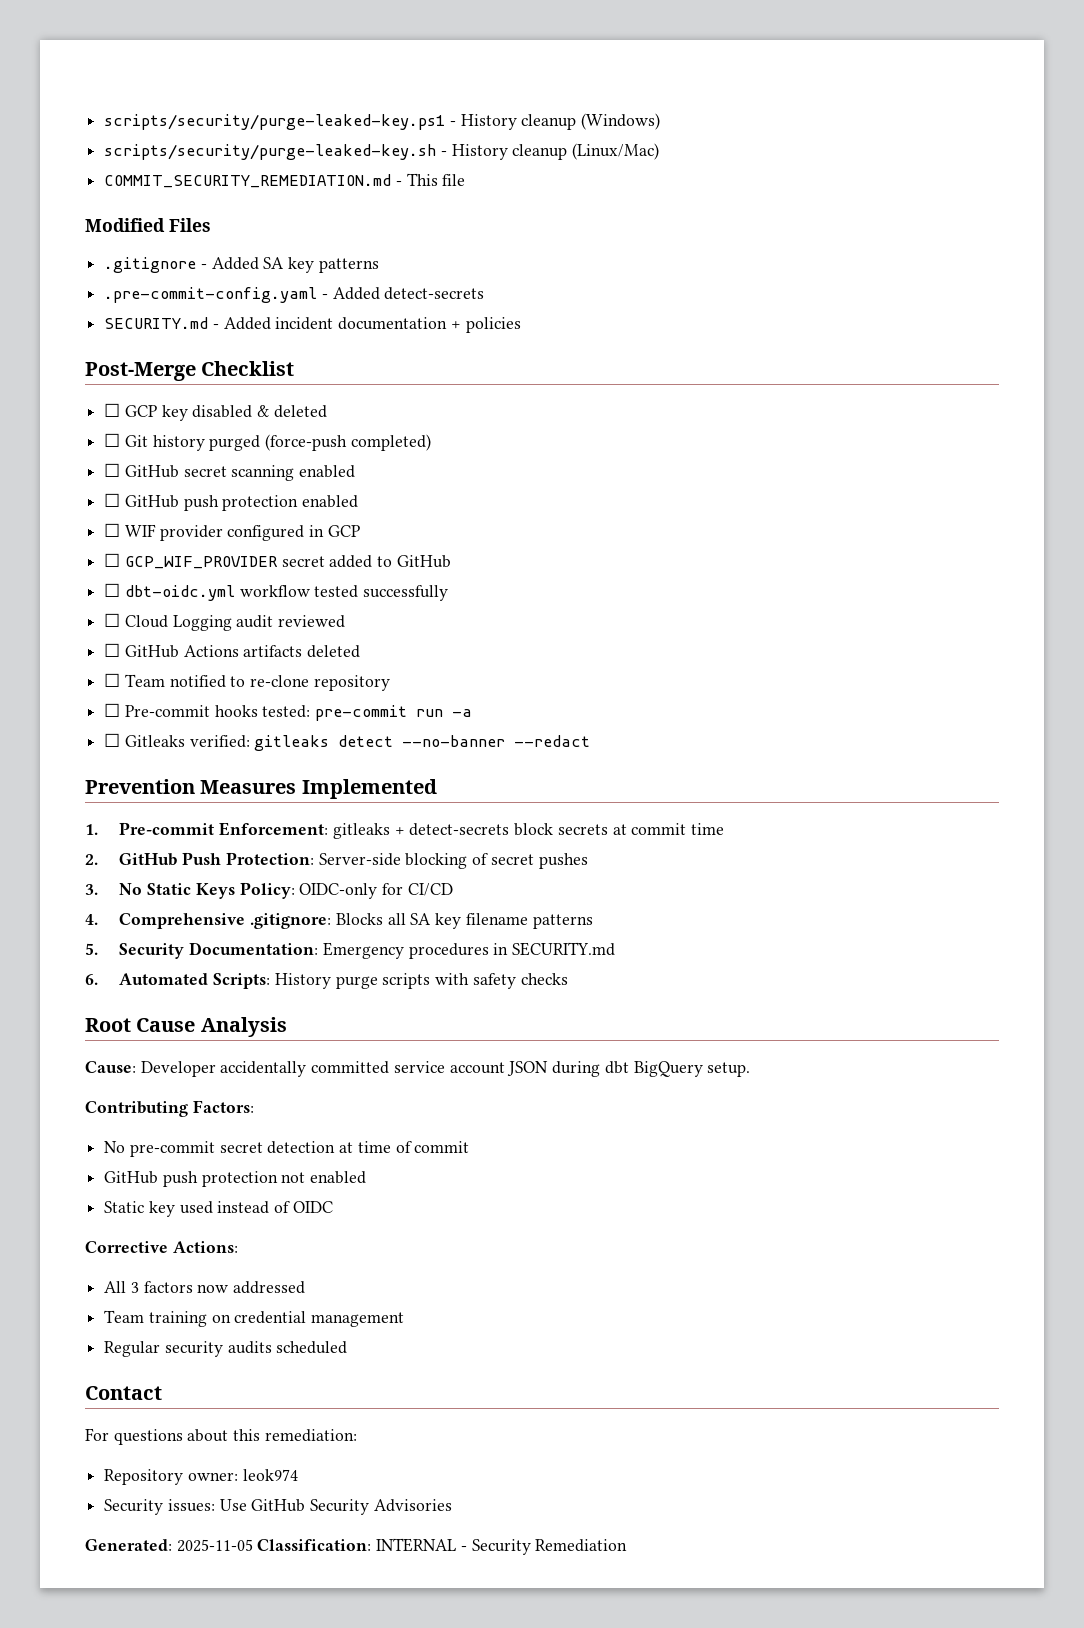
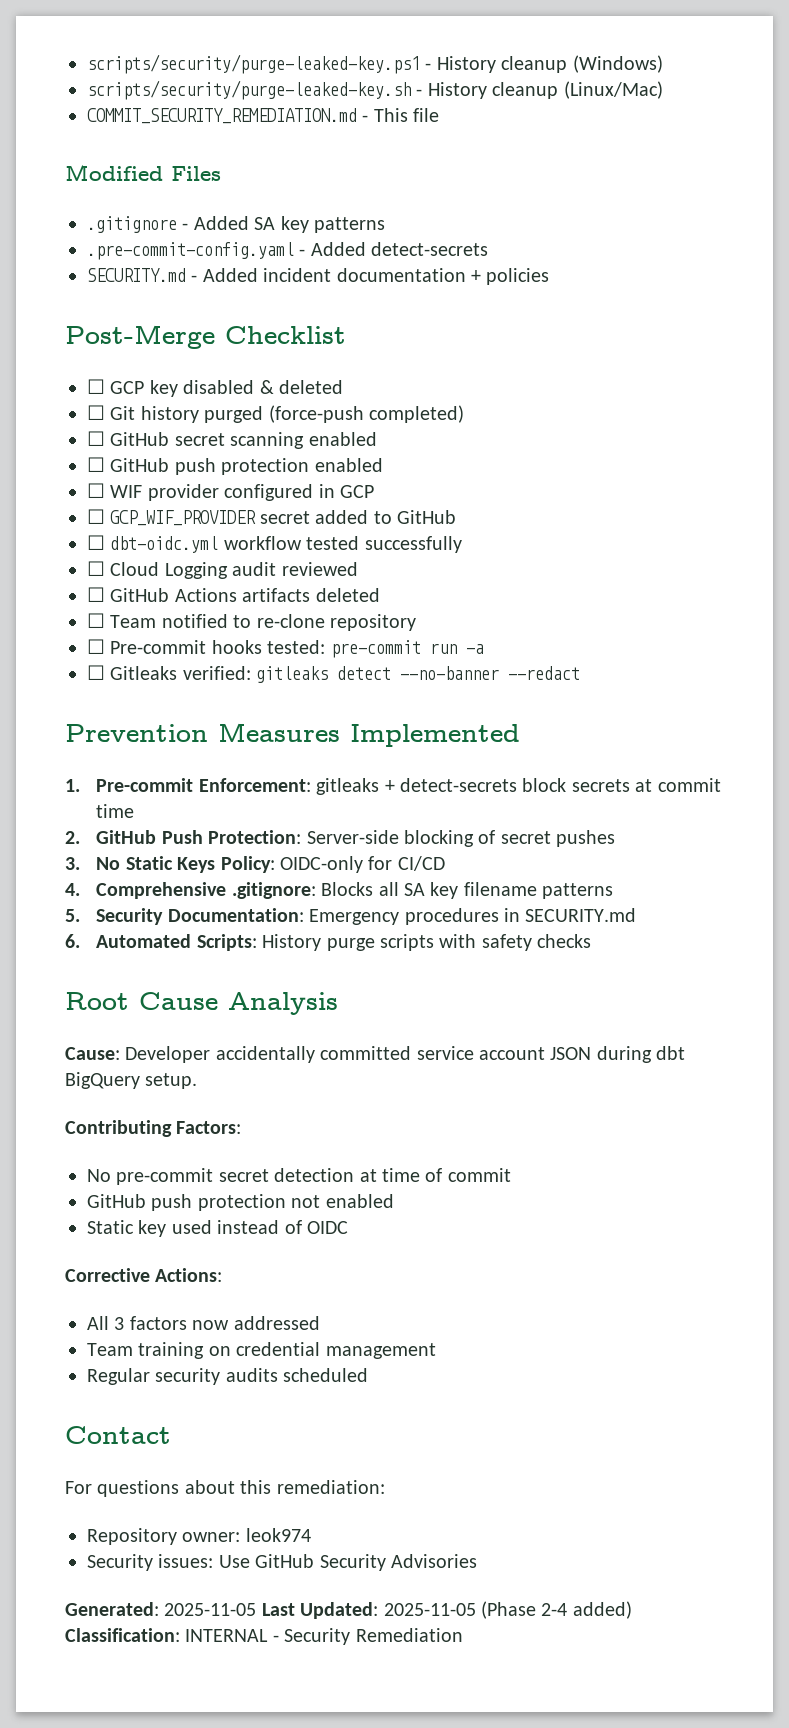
- Generated: 2025-11-05 Classification: INTERNAL - Security Remediation
+ Generated: 2025-11-05 Last Updated: 2025-11-05 (Phase 2-4 added) Classification: INTERNAL - Security Remediation

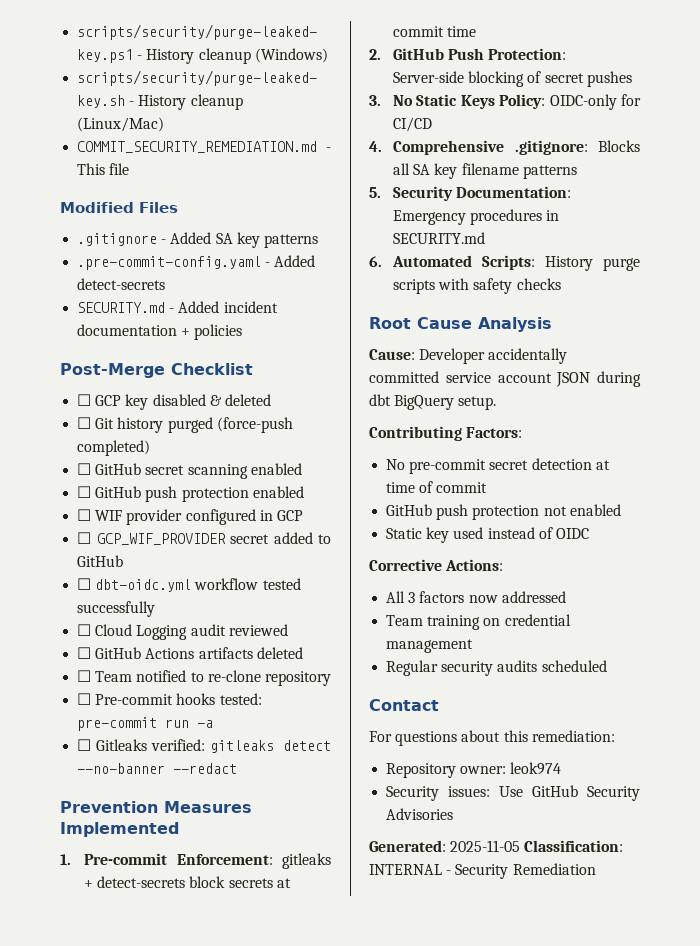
- Generated: 2025-11-05 Last Updated: 2025-11-05 (Phase 2-4 added) Classification: INTERNAL - Security Remediation
+ Generated: 2025-11-05 Classification: INTERNAL - Security Remediation

